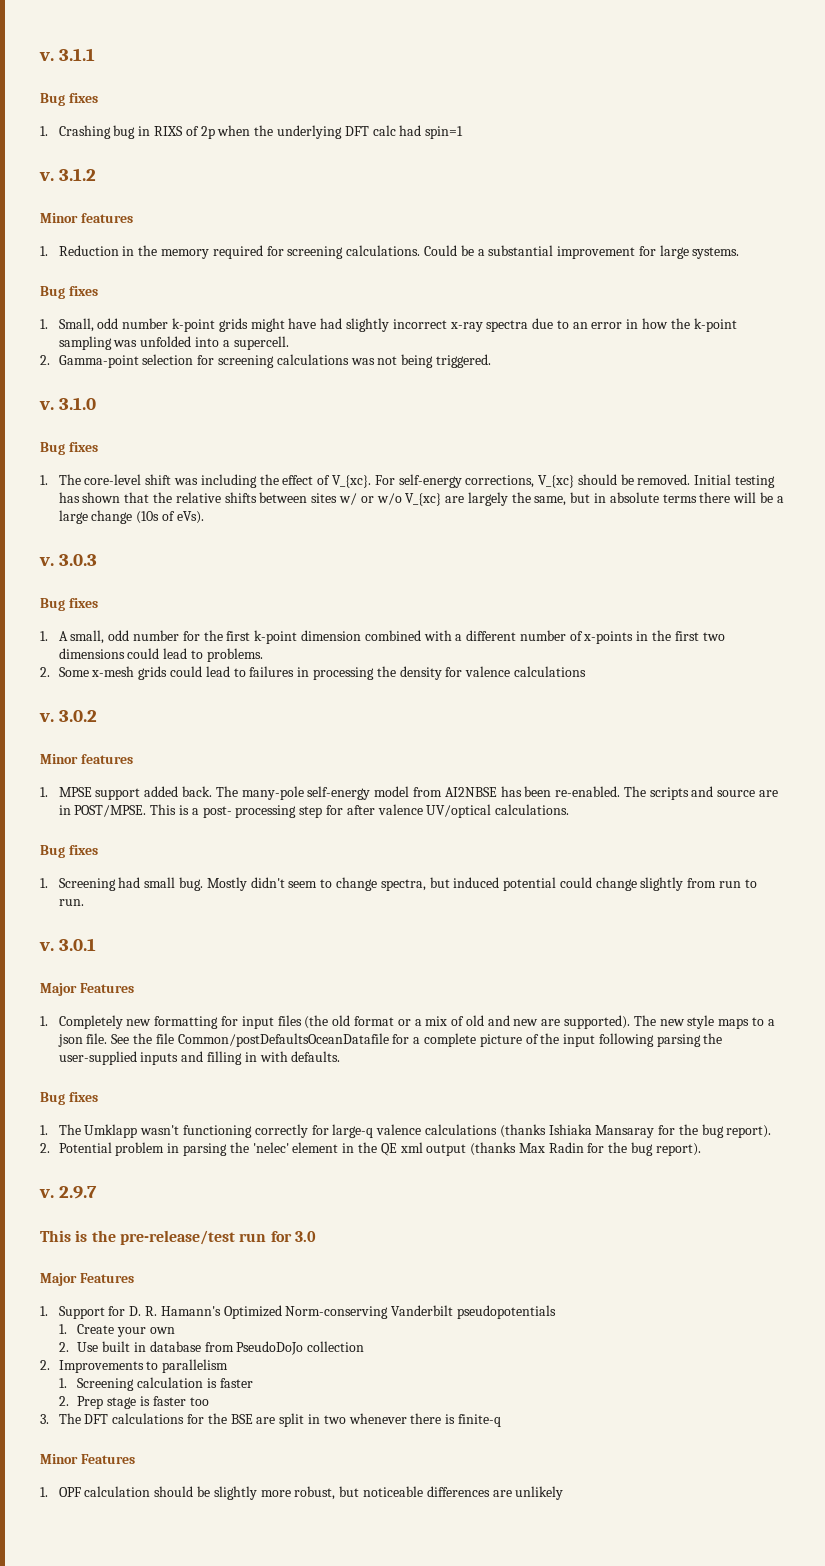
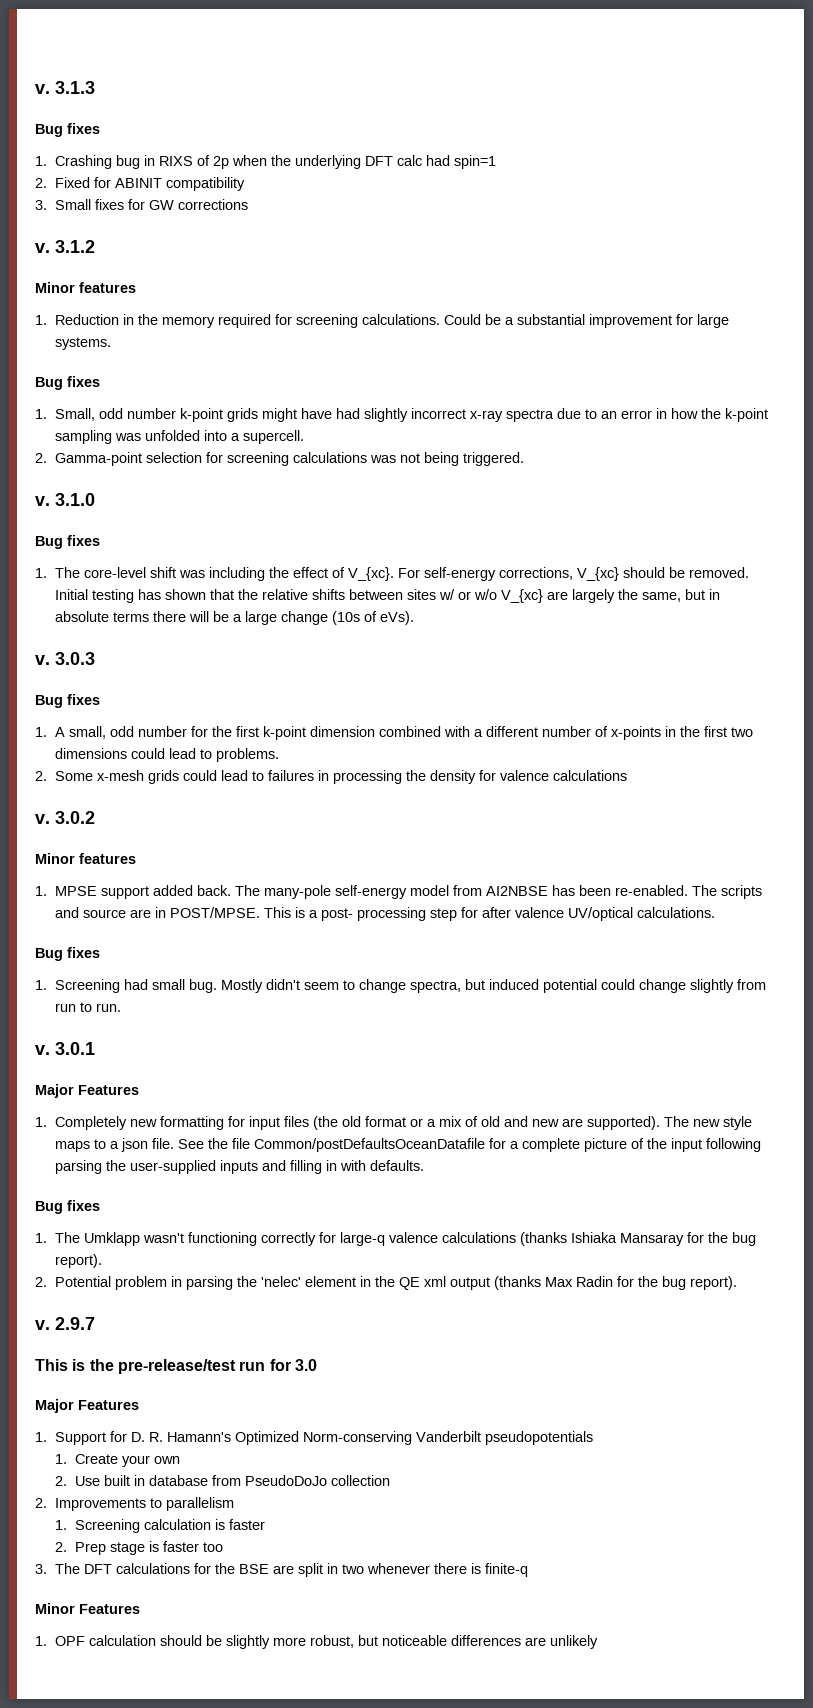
- v. 3.1.1
+ v. 3.1.3
+ 2. Fixed for ABINIT compatibility
+ 3. Small fixes for GW corrections

